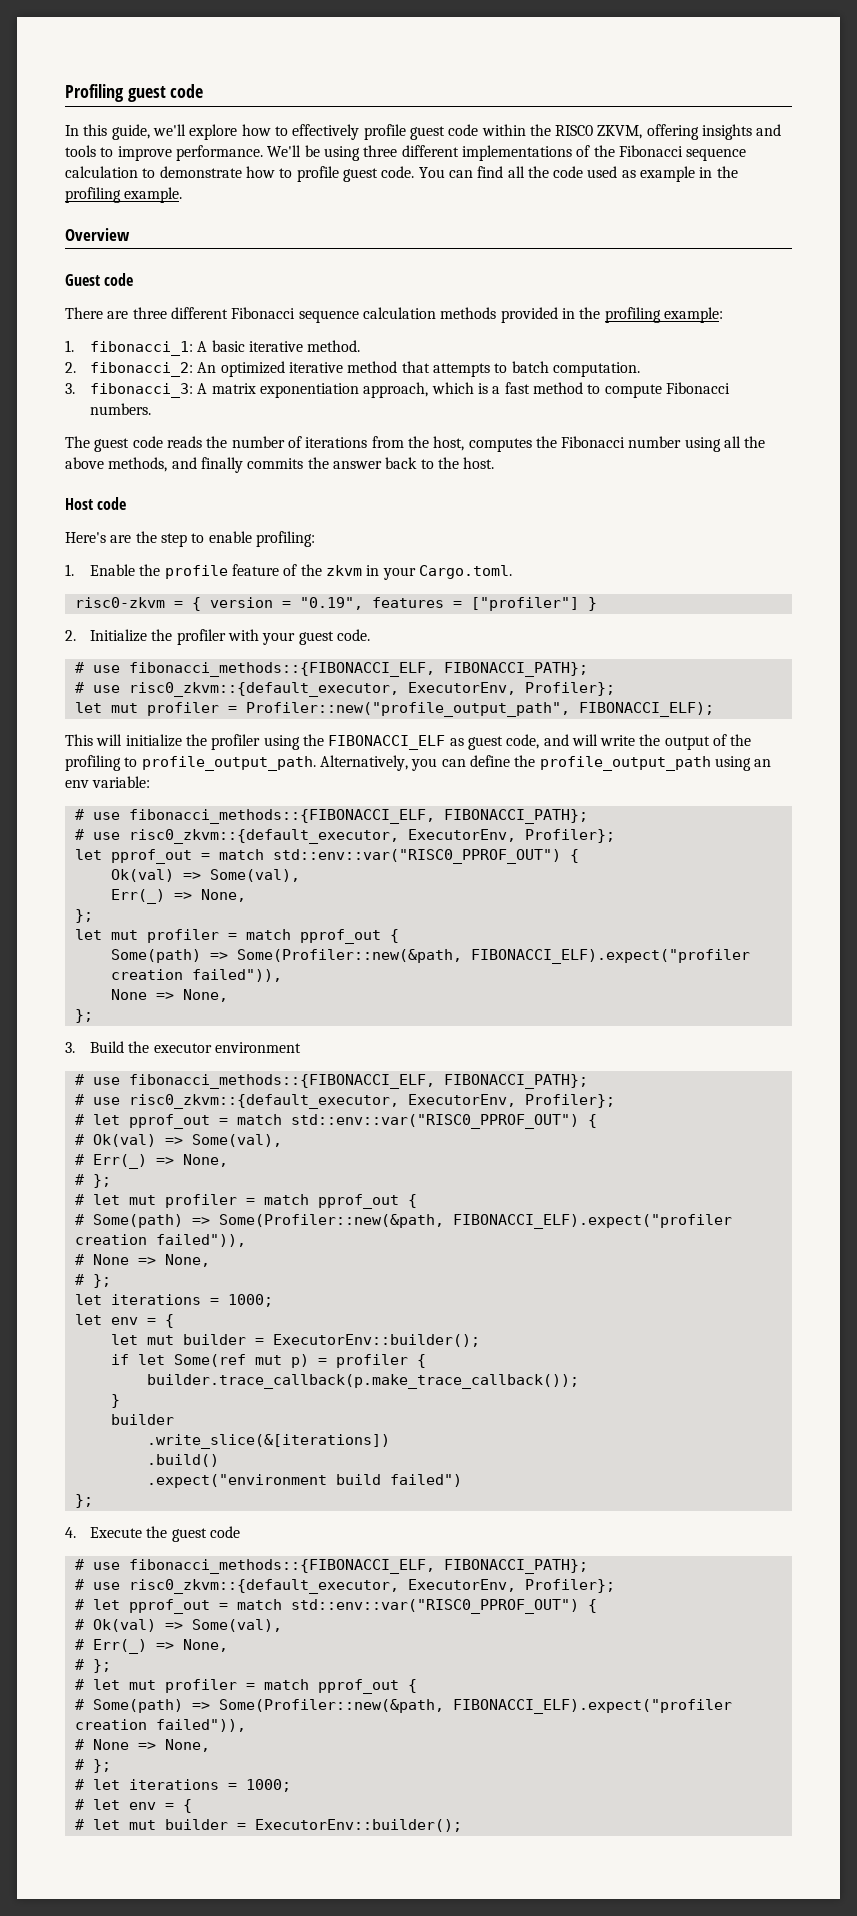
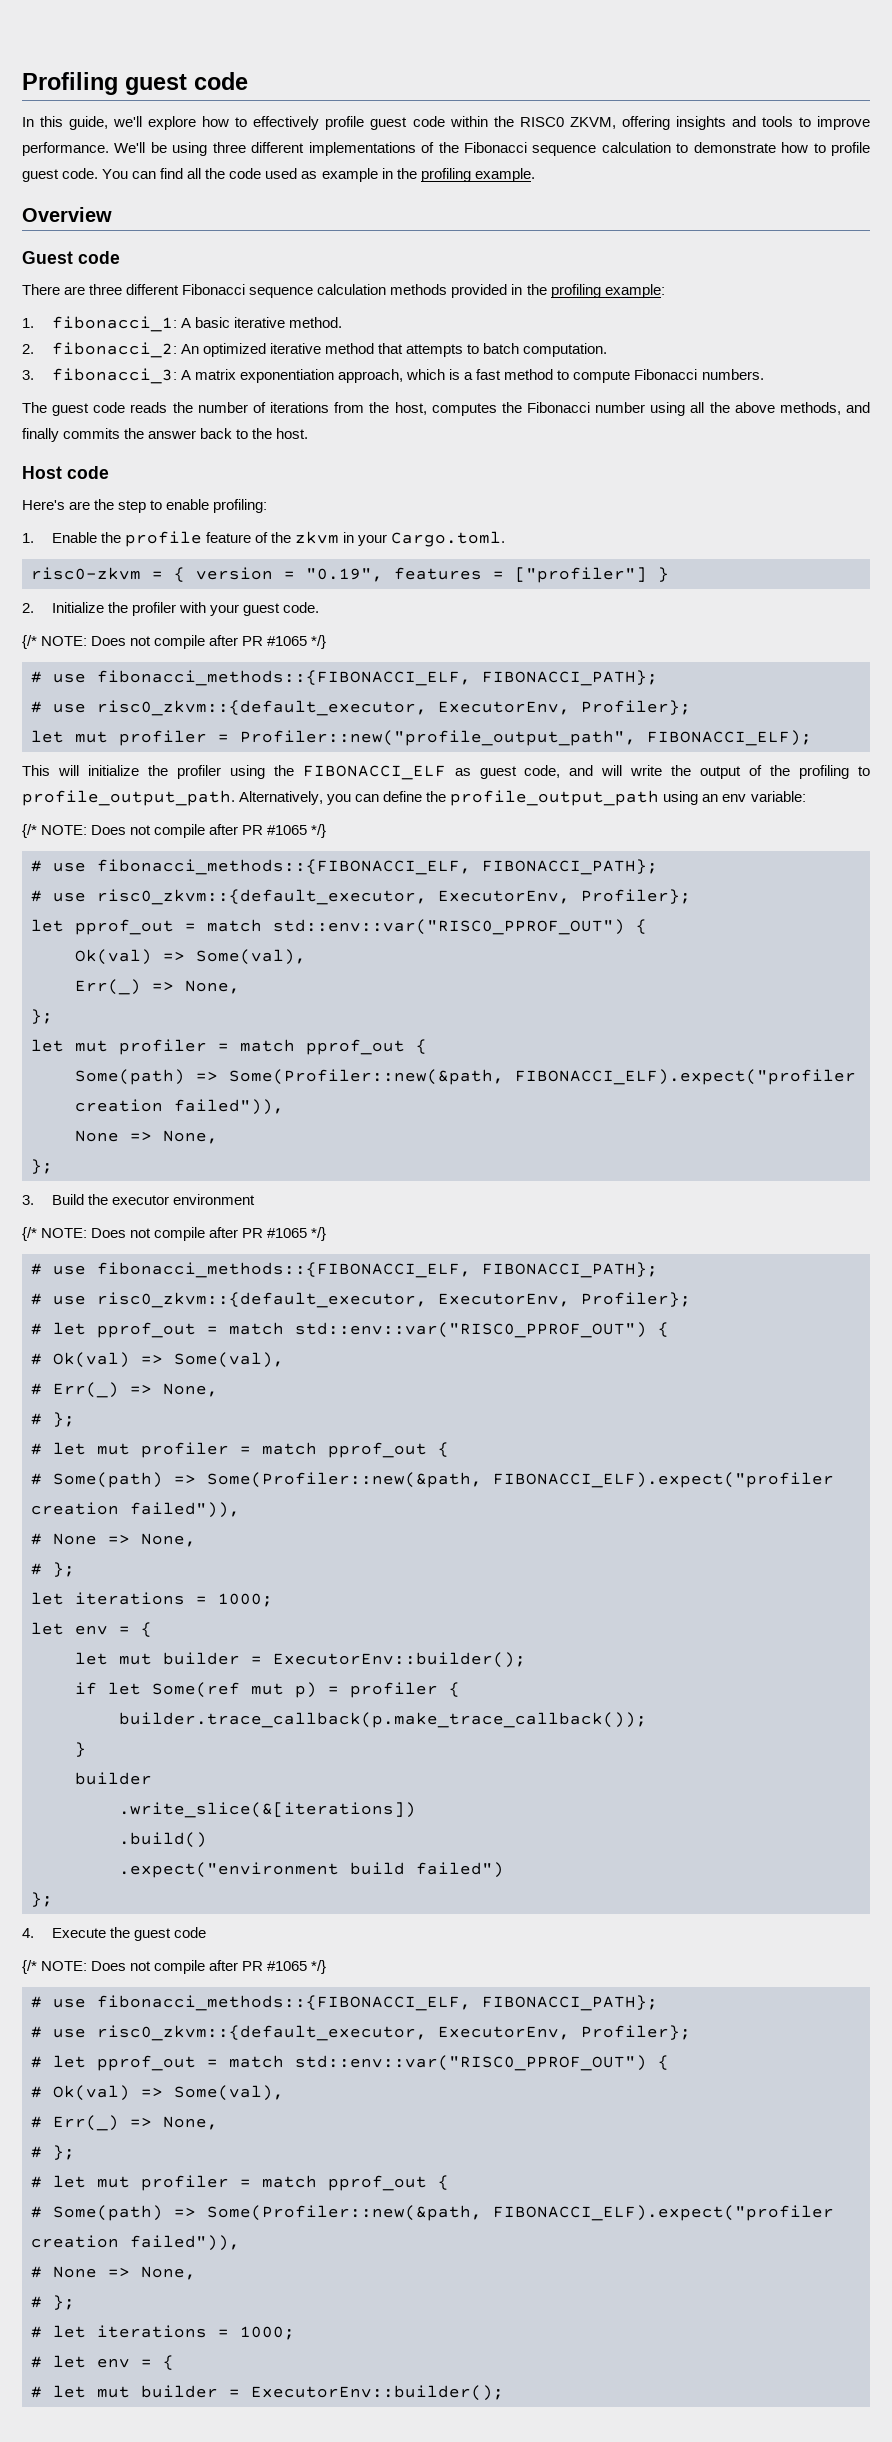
  2. Initialize the profiler with your guest code.
+ {/* NOTE: Does not compile after PR #1065 */}
  Alternatively, you can define the profile_output_path using an env variable:
+ {/* NOTE: Does not compile after PR #1065 */}
  3. Build the executor environment
+ {/* NOTE: Does not compile after PR #1065 */}
  4. Execute the guest code
+ {/* NOTE: Does not compile after PR #1065 */}

